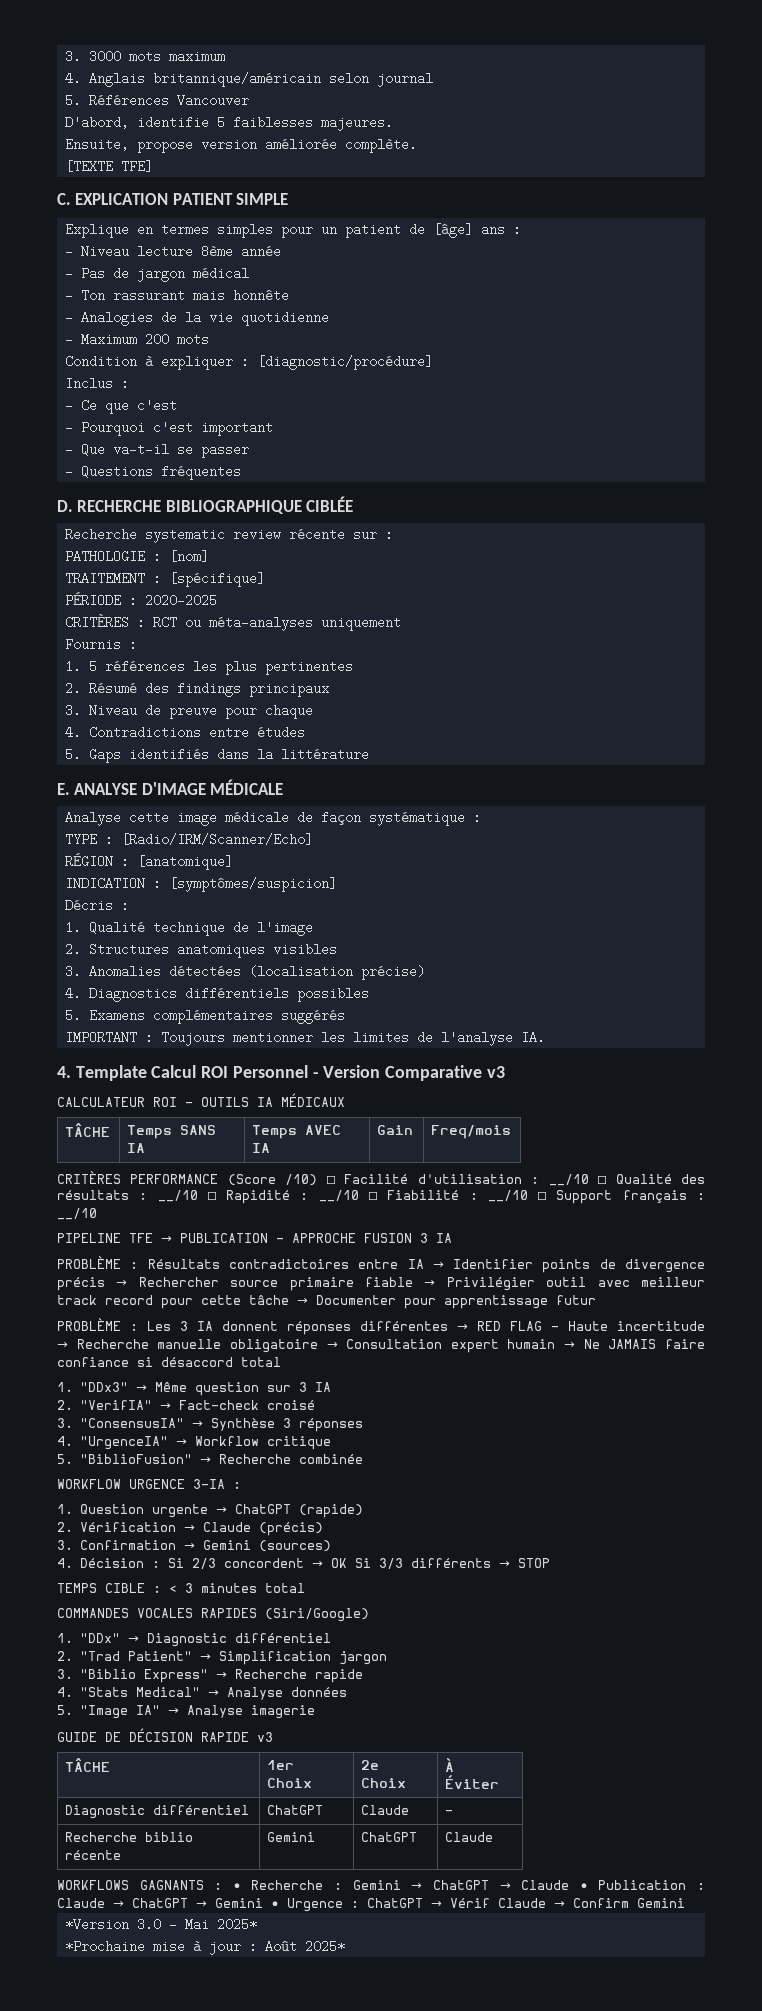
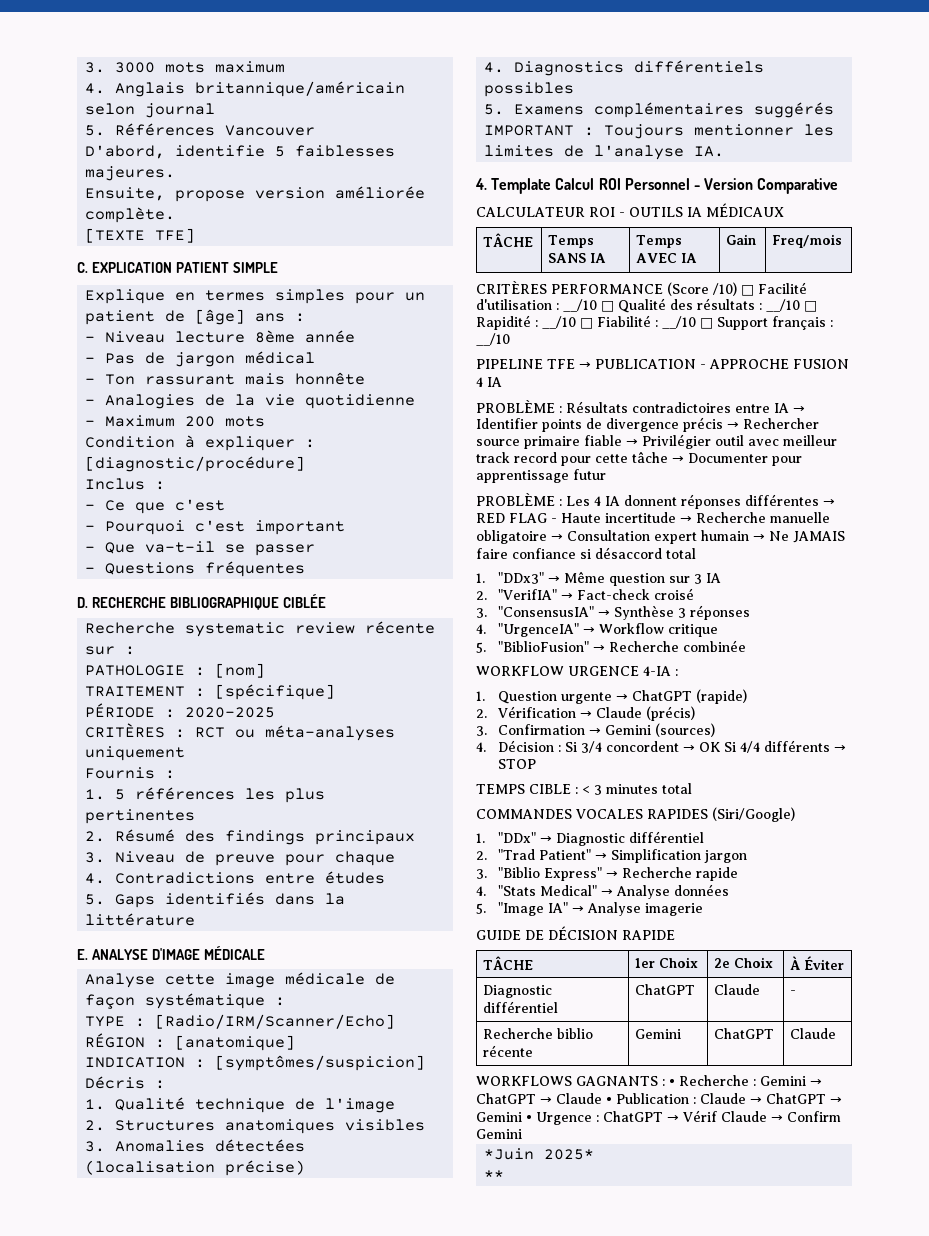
- 4. Template Calcul ROI Personnel - Version Comparative v3
+ 4. Template Calcul ROI Personnel - Version Comparative
- PIPELINE TFE → PUBLICATION - APPROCHE FUSION 3 IA
+ PIPELINE TFE → PUBLICATION - APPROCHE FUSION 4 IA
- PROBLÈME : Les 3 IA donnent réponses différentes → RED FLAG - Haute incertitude → Recherche manuelle obligatoire → Consultation expert humain → Ne JAMAIS faire confiance si désaccord total
+ PROBLÈME : Les 4 IA donnent réponses différentes → RED FLAG - Haute incertitude → Recherche manuelle obligatoire → Consultation expert humain → Ne JAMAIS faire confiance si désaccord total
- WORKFLOW URGENCE 3-IA :
+ WORKFLOW URGENCE 4-IA :
- 4. Décision : Si 2/3 concordent → OK Si 3/3 différents → STOP
+ 4. Décision : Si 3/4 concordent → OK Si 4/4 différents → STOP
- GUIDE DE DÉCISION RAPIDE v3
+ GUIDE DE DÉCISION RAPIDE
- *Version 3.0 - Mai 2025*
- *Prochaine mise à jour : Août 2025*
+ *Juin 2025*
+ **

